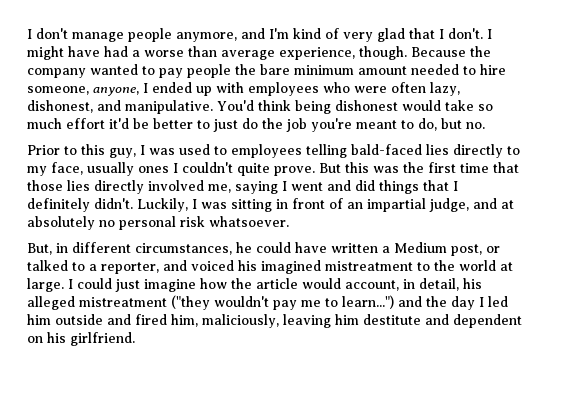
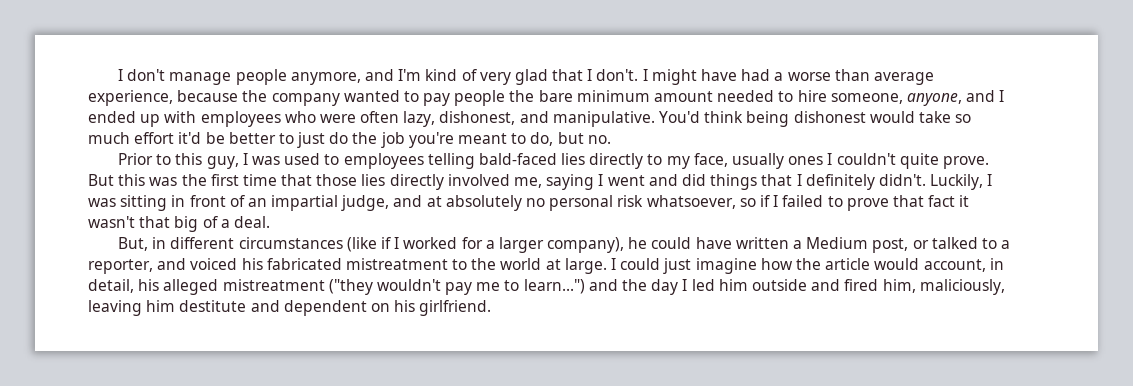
- I might have had a worse than average experience, though. Because the company wanted to pay people the bare minimum amount needed to hire someone, anyone, I ended up with employees who were often lazy, dishonest, and manipulative.
+ I might have had a worse than average experience, because the company wanted to pay people the bare minimum amount needed to hire someone, anyone, and I ended up with employees who were often lazy, dishonest, and manipulative.
- Luckily, I was sitting in front of an impartial judge, and at absolutely no personal risk whatsoever.
- But, in different circumstances, he could have written a Medium post, or talked to a reporter, and voiced his imagined mistreatment to the world at large.
+ Luckily, I was sitting in front of an impartial judge, and at absolutely no personal risk whatsoever, so if I failed to prove that fact it wasn't that big of a deal.
+ But, in different circumstances (like if I worked for a larger company), he could have written a Medium post, or talked to a reporter, and voiced his fabricated mistreatment to the world at large.

